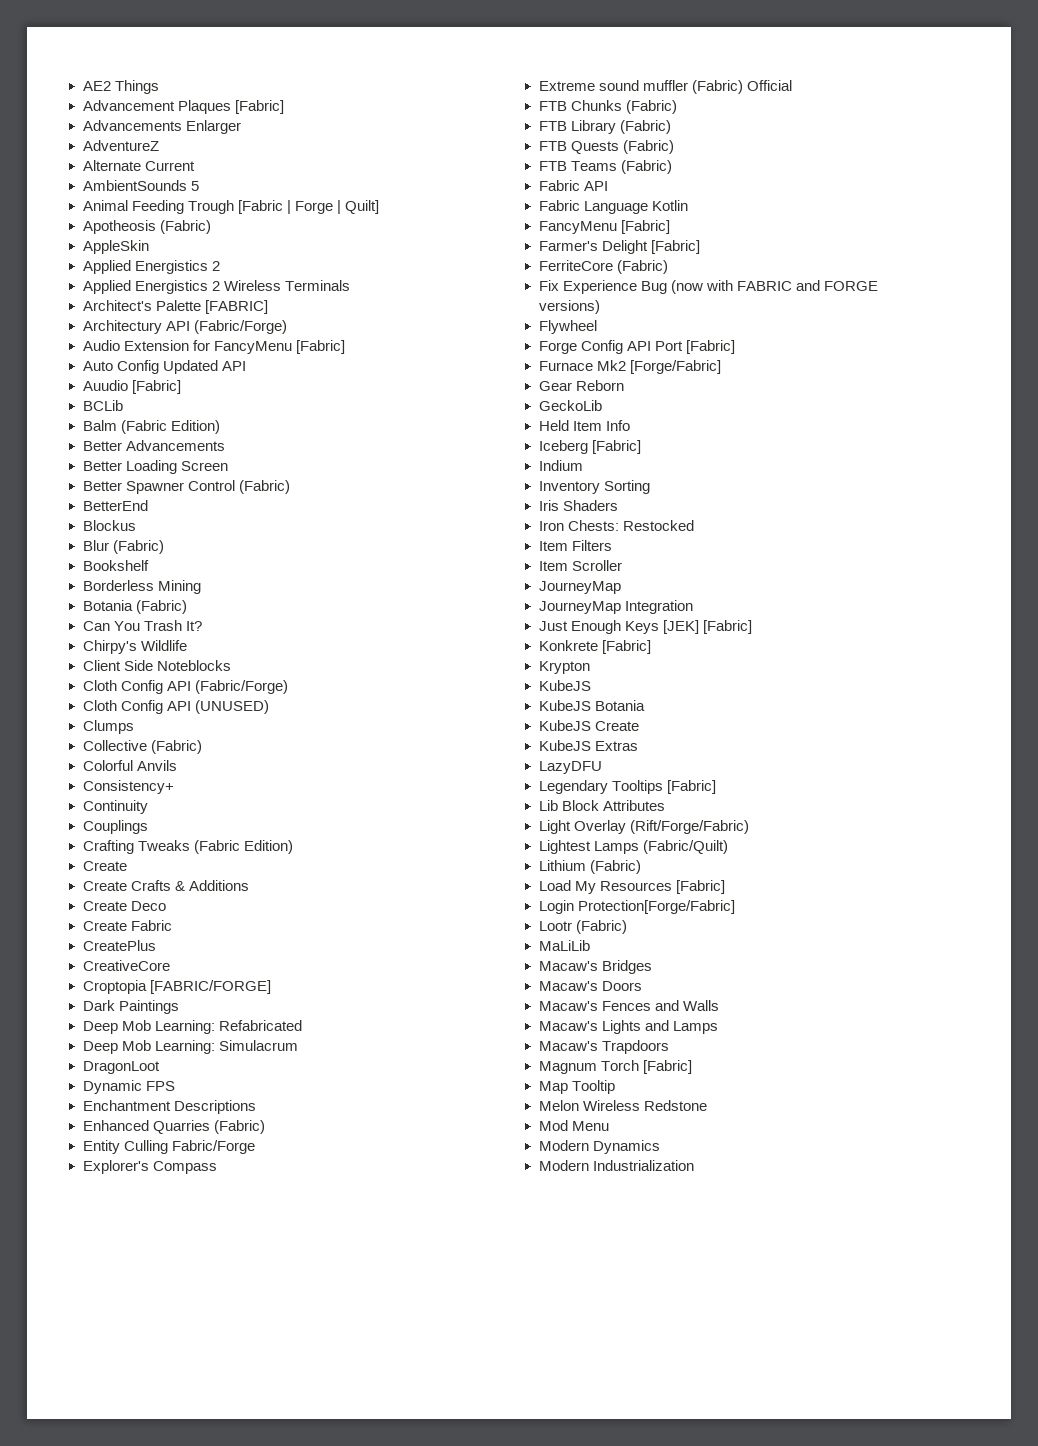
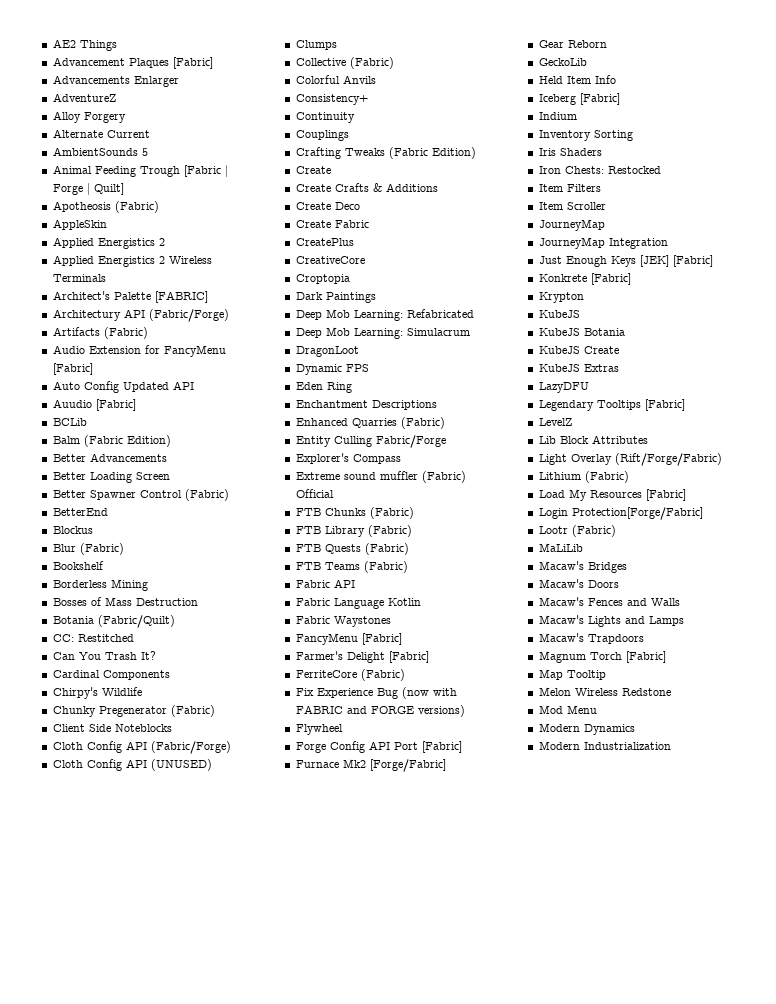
+ Alloy Forgery
+ Artifacts (Fabric)
- Botania (Fabric)
+ Bosses of Mass Destruction
+ Botania (Fabric/Quilt)
+ CC: Restitched
+ Cardinal Components
+ Chunky Pregenerator (Fabric)
- Croptopia [FABRIC/FORGE]
+ Croptopia
+ Eden Ring
+ Fabric Waystones
+ LevelZ
- Lightest Lamps (Fabric/Quilt)

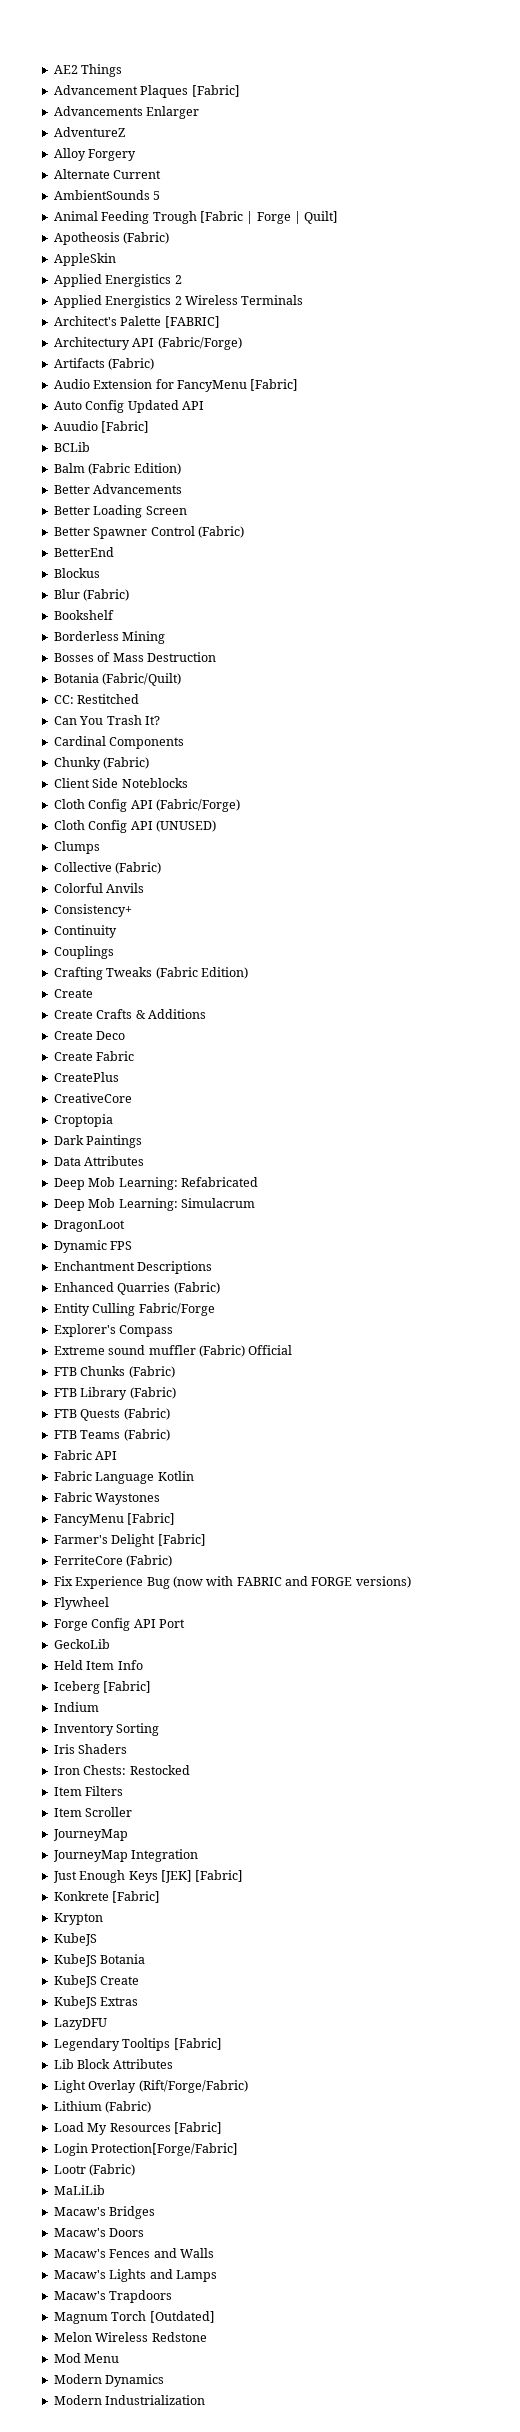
- Chirpy's Wildlife
- Chunky Pregenerator (Fabric)
+ Chunky (Fabric)
+ Data Attributes
- Eden Ring
- Forge Config API Port [Fabric]
- Furnace Mk2 [Forge/Fabric]
- Gear Reborn
+ Forge Config API Port
- LevelZ
- Magnum Torch [Fabric]
- Map Tooltip
+ Magnum Torch [Outdated]

